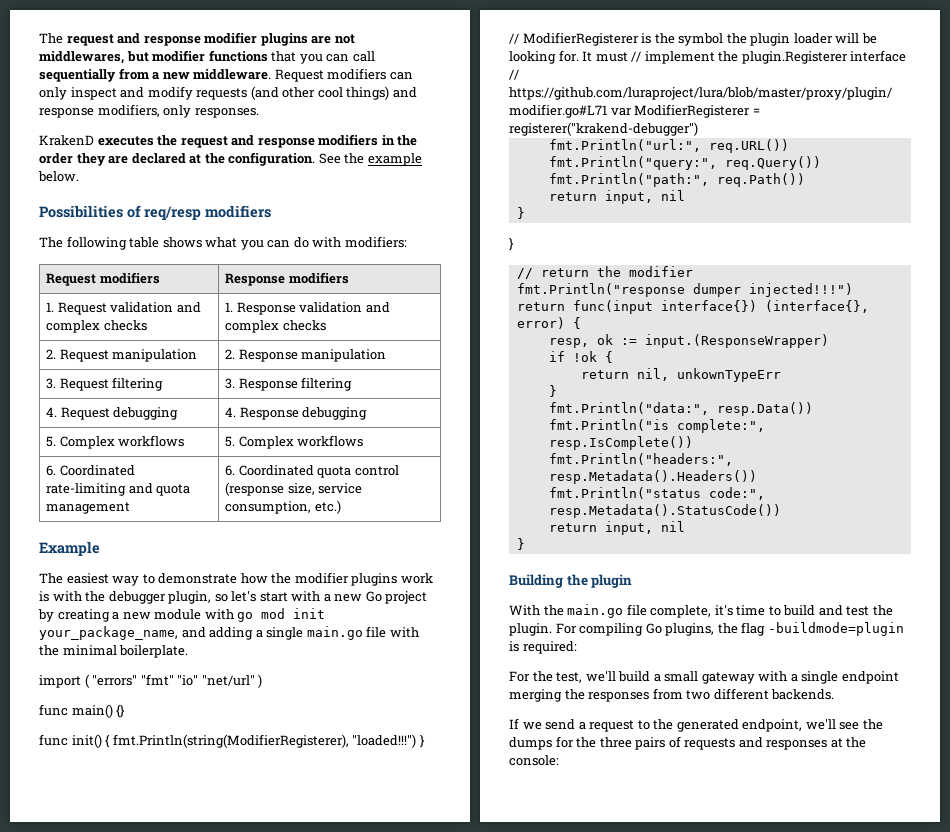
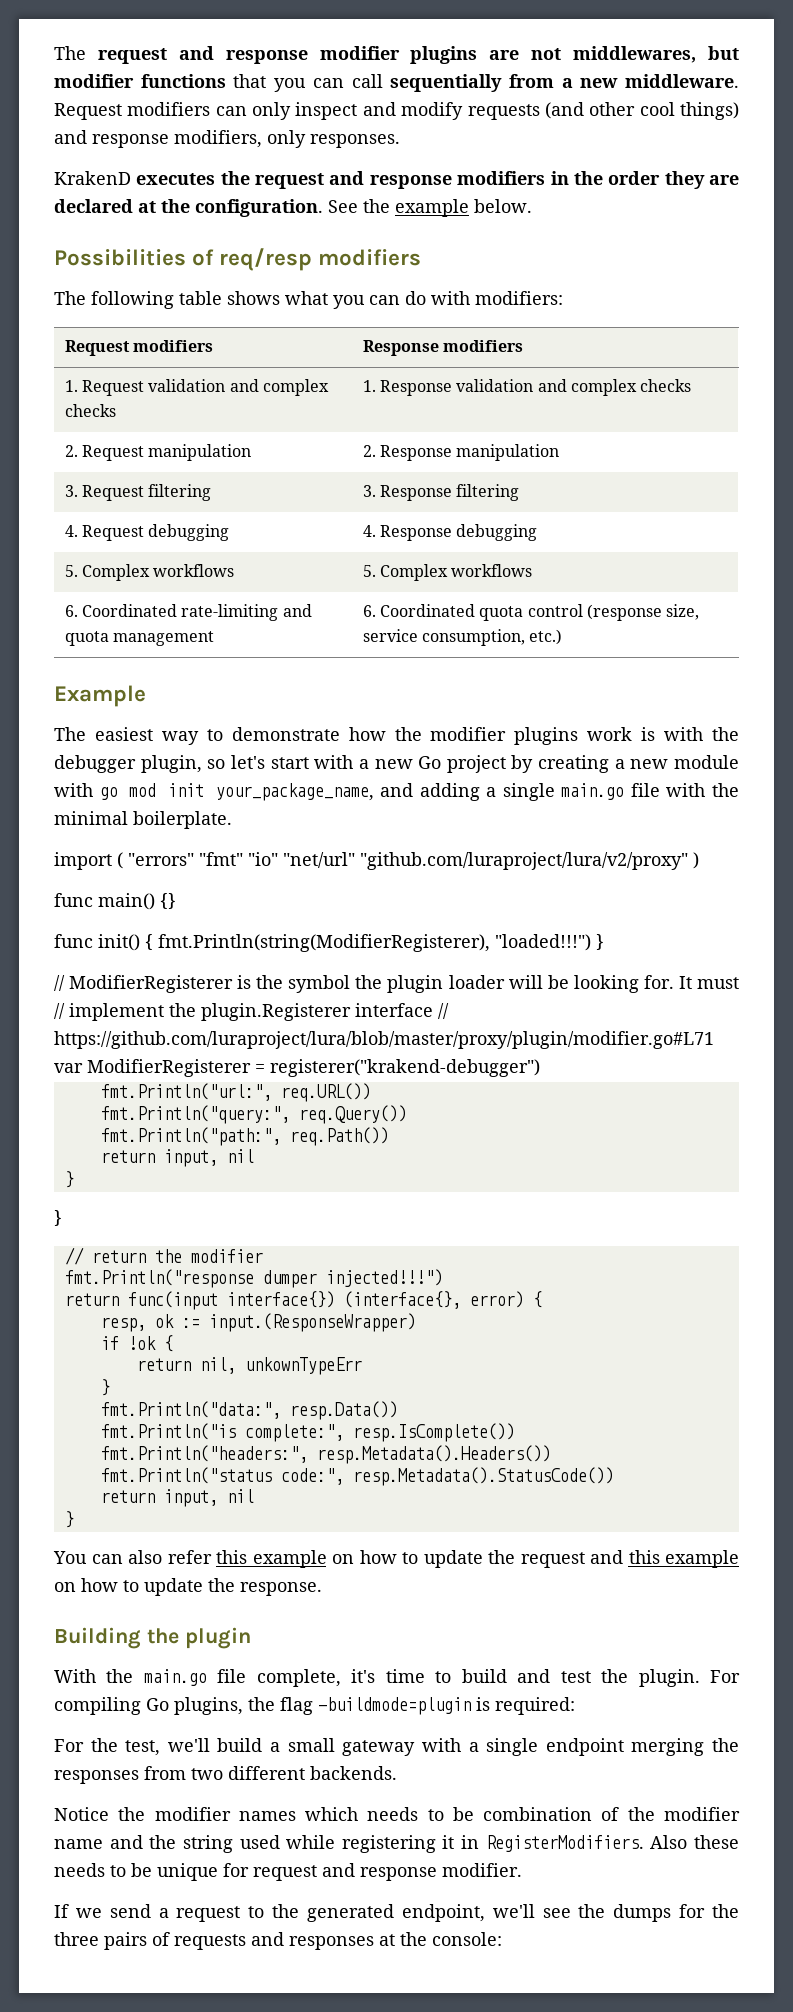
- import ( "errors" "fmt" "io" "net/url" )
+ import ( "errors" "fmt" "io" "net/url" "github.com/luraproject/lura/v2/proxy" )
+ You can also refer this example on how to update the request and this example on how to update the response.
+ Notice the modifier names which needs to be combination of the modifier name and the string used while registering it in RegisterModifiers. Also these needs to be unique for request and response modifier.

